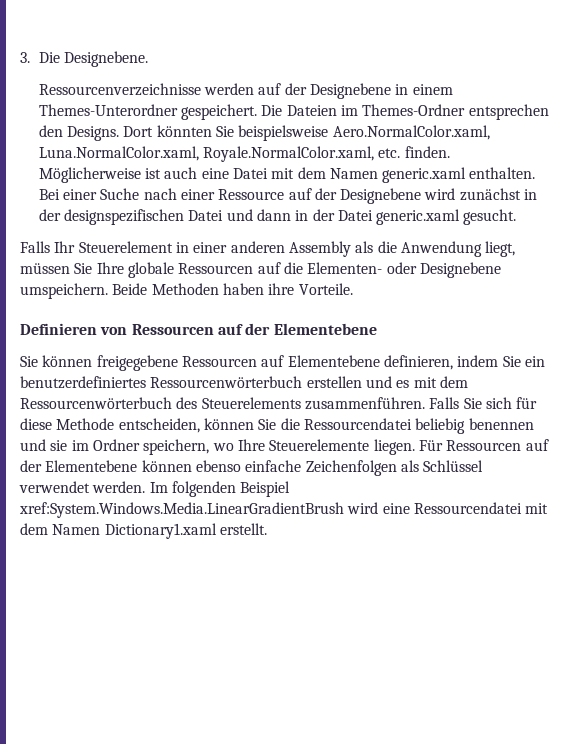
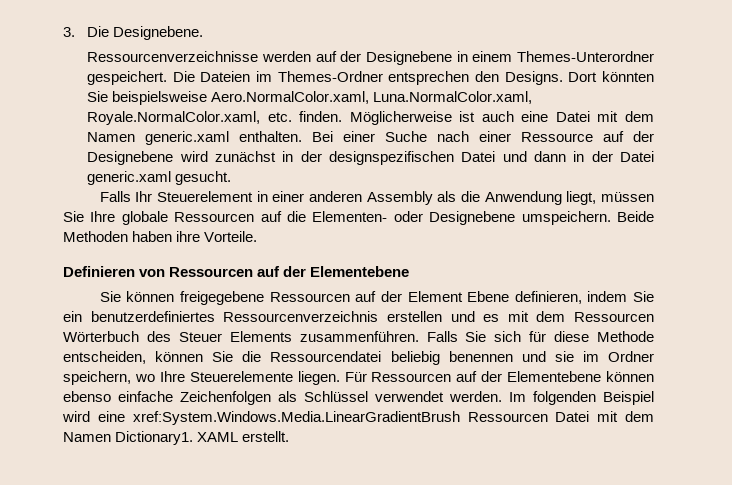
- Sie können freigegebene Ressourcen auf Elementebene definieren, indem Sie ein benutzerdefiniertes Ressourcenwörterbuch erstellen und es mit dem Ressourcenwörterbuch des Steuerelements zusammenführen.
+ Sie können freigegebene Ressourcen auf der Element Ebene definieren, indem Sie ein benutzerdefiniertes Ressourcenverzeichnis erstellen und es mit dem Ressourcen Wörterbuch des Steuer Elements zusammenführen.
- Im folgenden Beispiel xref:System.Windows.Media.LinearGradientBrush wird eine Ressourcendatei mit dem Namen Dictionary1.xaml erstellt.
+ Im folgenden Beispiel wird eine xref:System.Windows.Media.LinearGradientBrush Ressourcen Datei mit dem Namen Dictionary1. XAML erstellt.

